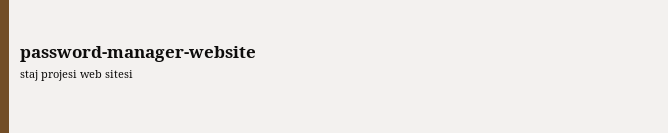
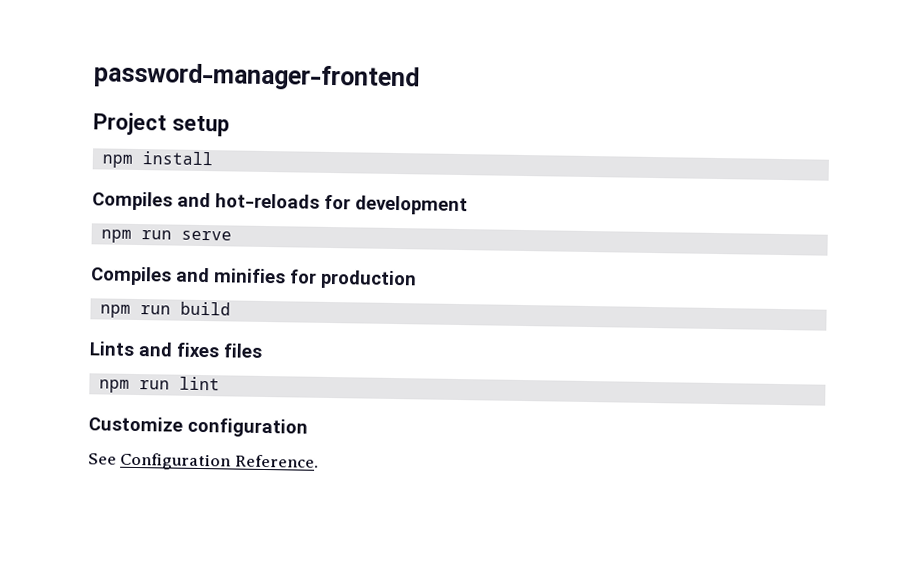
- password-manager-website
- staj projesi web sitesi
+ password-manager-frontend
+ Project setup
+ npm install
+ Compiles and hot-reloads for development
+ npm run serve
+ Compiles and minifies for production
+ npm run build
+ Lints and fixes files
+ npm run lint
+ Customize configuration
+ See Configuration Reference.

